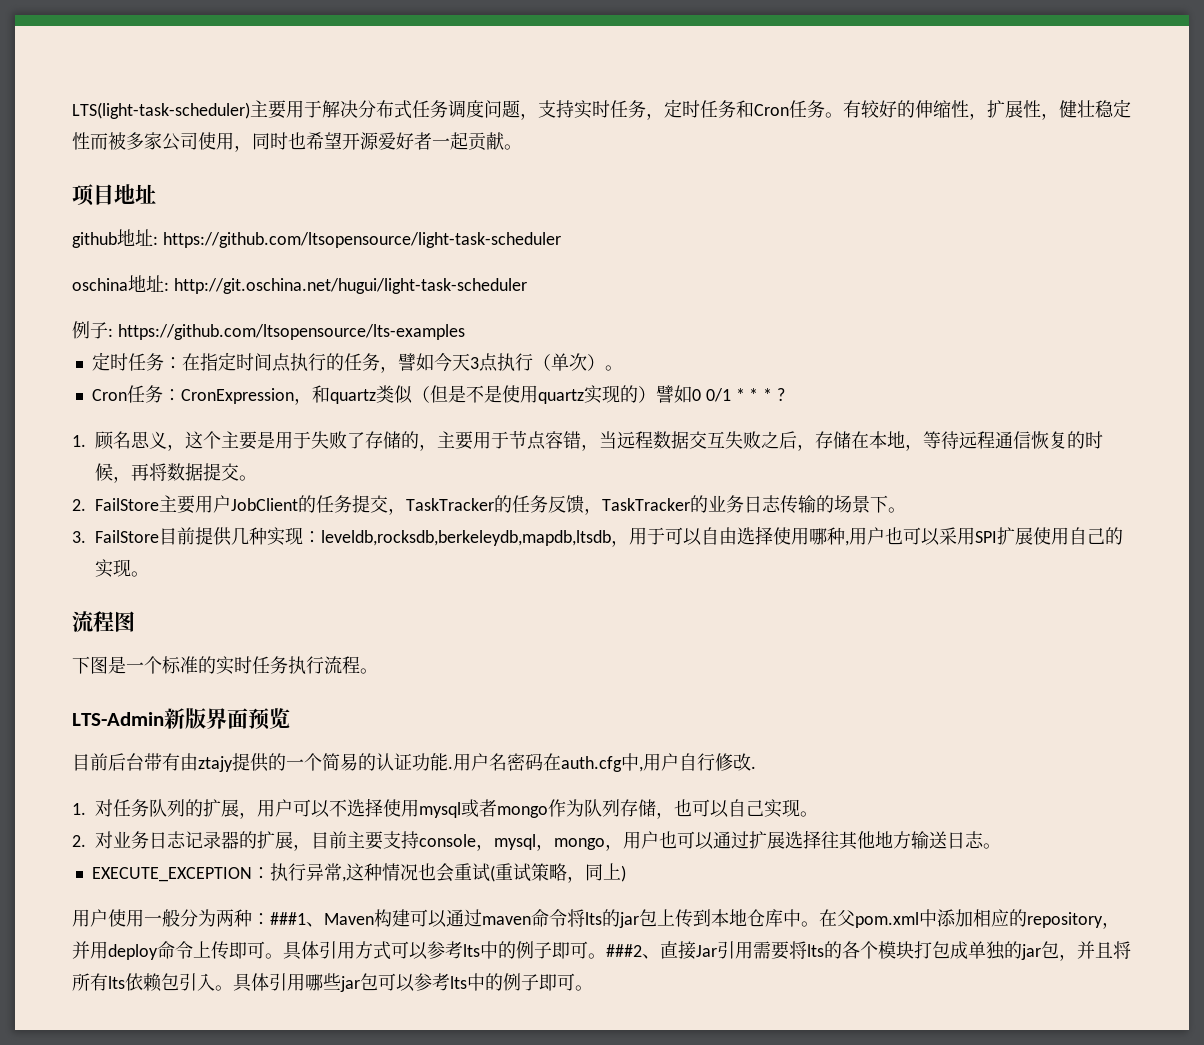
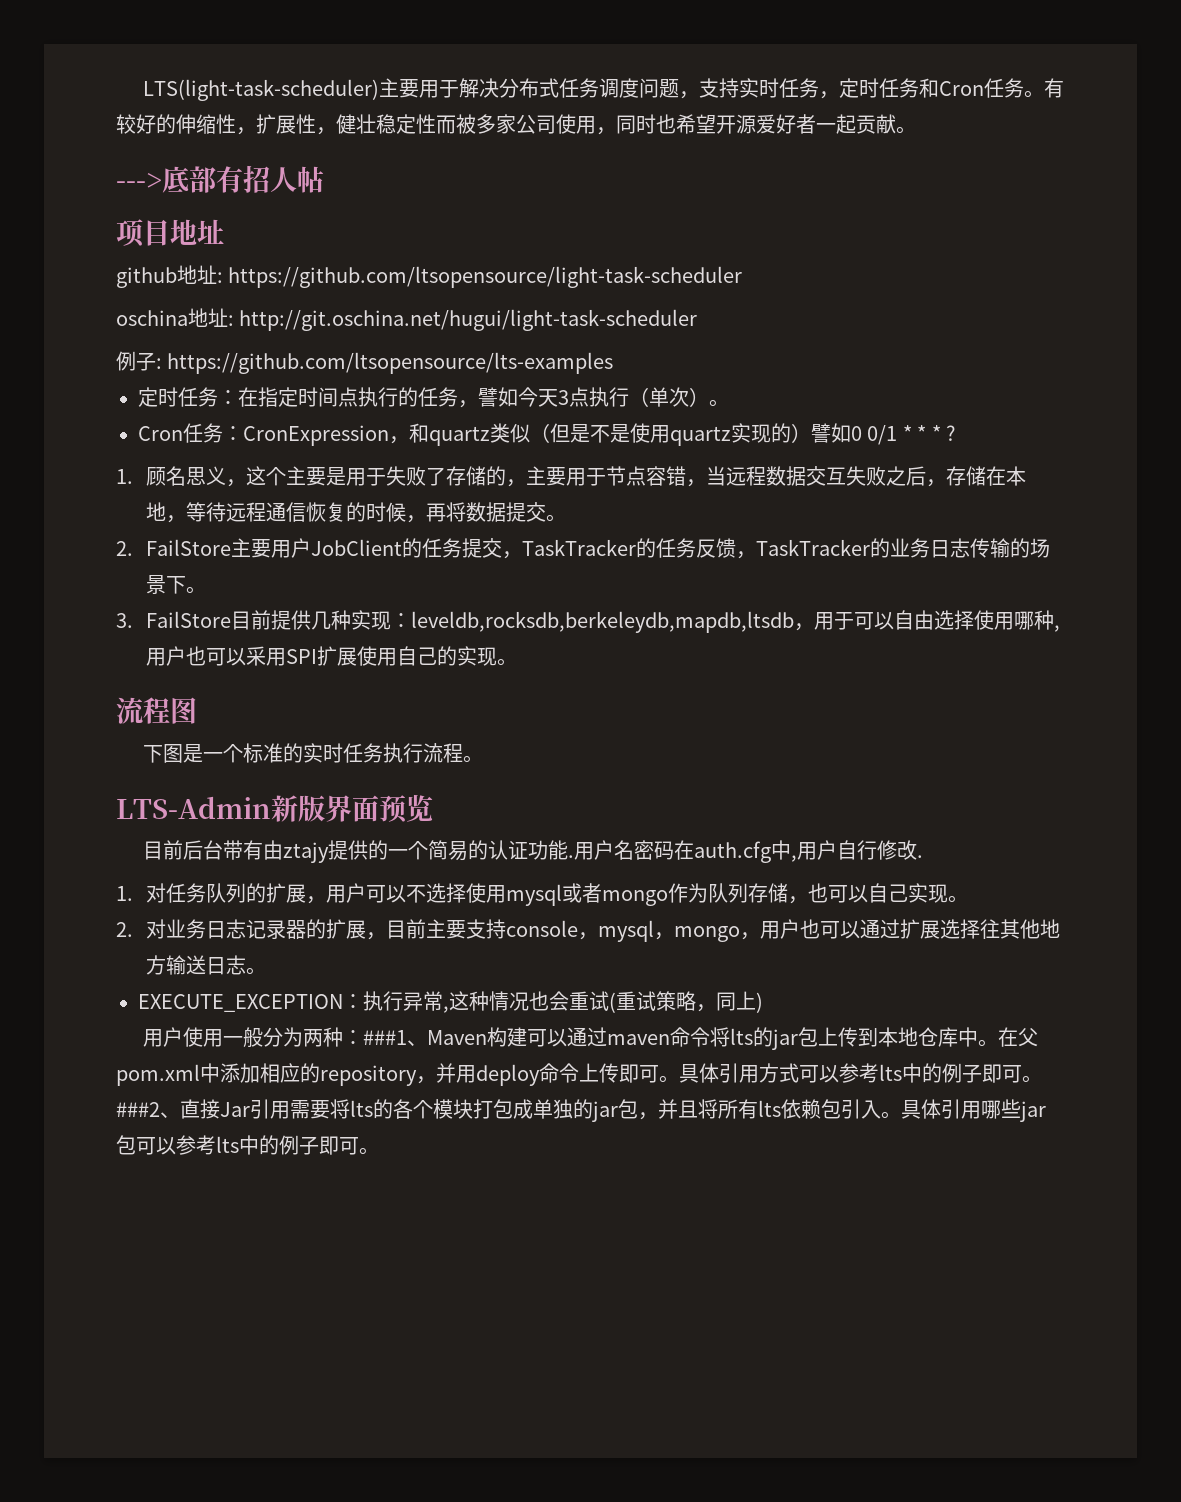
+ --->底部有招人帖

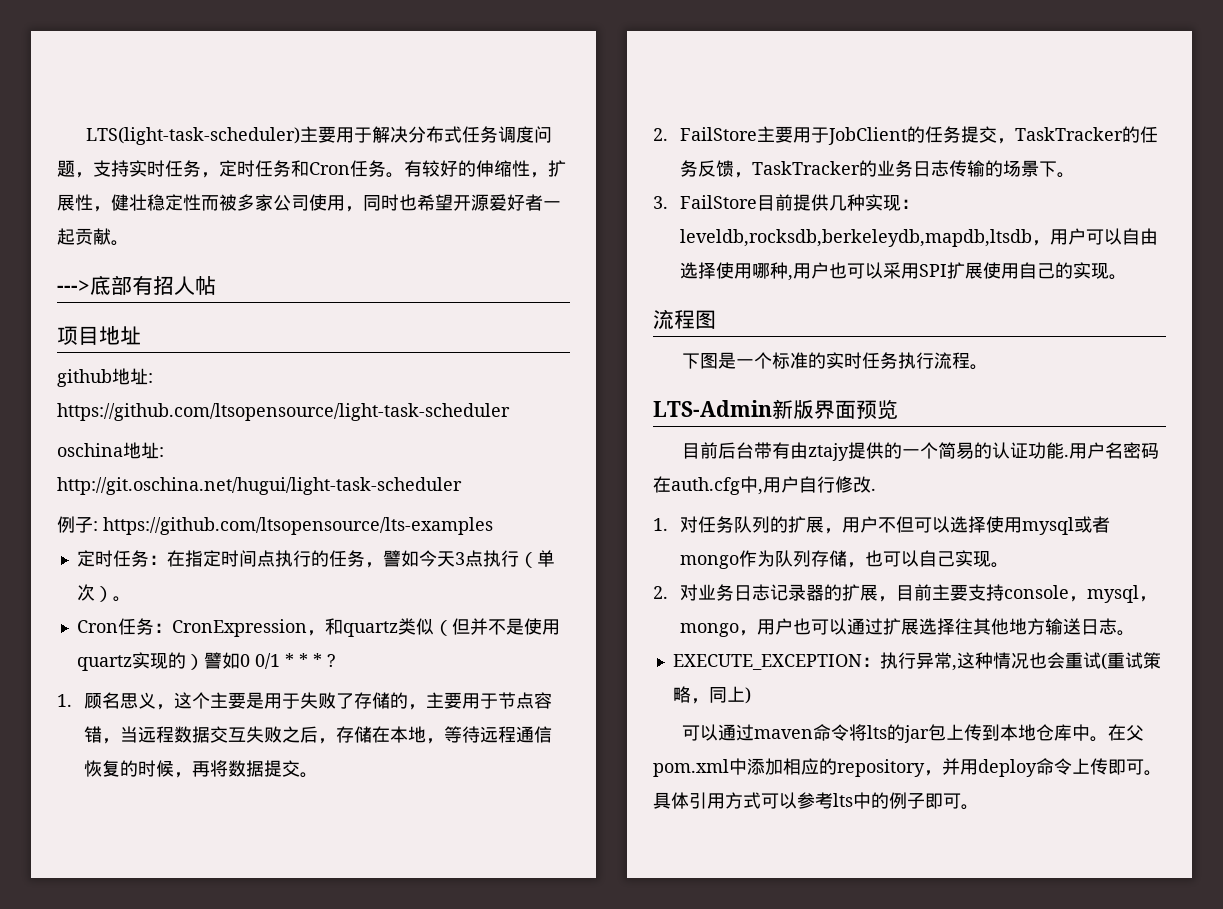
- Cron任务：CronExpression，和quartz类似（但是不是使用quartz实现的）譬如0 0/1 * * * ?
+ Cron任务：CronExpression，和quartz类似（但并不是使用quartz实现的）譬如0 0/1 * * * ?
- 2. FailStore主要用户JobClient的任务提交，TaskTracker的任务反馈，TaskTracker的业务日志传输的场景下。
+ 2. FailStore主要用于JobClient的任务提交，TaskTracker的任务反馈，TaskTracker的业务日志传输的场景下。
- 3. FailStore目前提供几种实现：leveldb,rocksdb,berkeleydb,mapdb,ltsdb，用于可以自由选择使用哪种,用户也可以采用SPI扩展使用自己的实现。
+ 3. FailStore目前提供几种实现：leveldb,rocksdb,berkeleydb,mapdb,ltsdb，用户可以自由选择使用哪种,用户也可以采用SPI扩展使用自己的实现。
- 1.对任务队列的扩展，用户可以不选择使用mysql或者mongo作为队列存储，也可以自己实现。
+ 1.对任务队列的扩展，用户不但可以选择使用mysql或者mongo作为队列存储，也可以自己实现。
- 用户使用一般分为两种：###1、Maven构建可以通过maven命令将lts的jar包上传到本地仓库中。
+ 可以通过maven命令将lts的jar包上传到本地仓库中。
- ###2、直接Jar引用需要将lts的各个模块打包成单独的jar包，并且将所有lts依赖包引入。具体引用哪些jar包可以参考lts中的例子即可。

